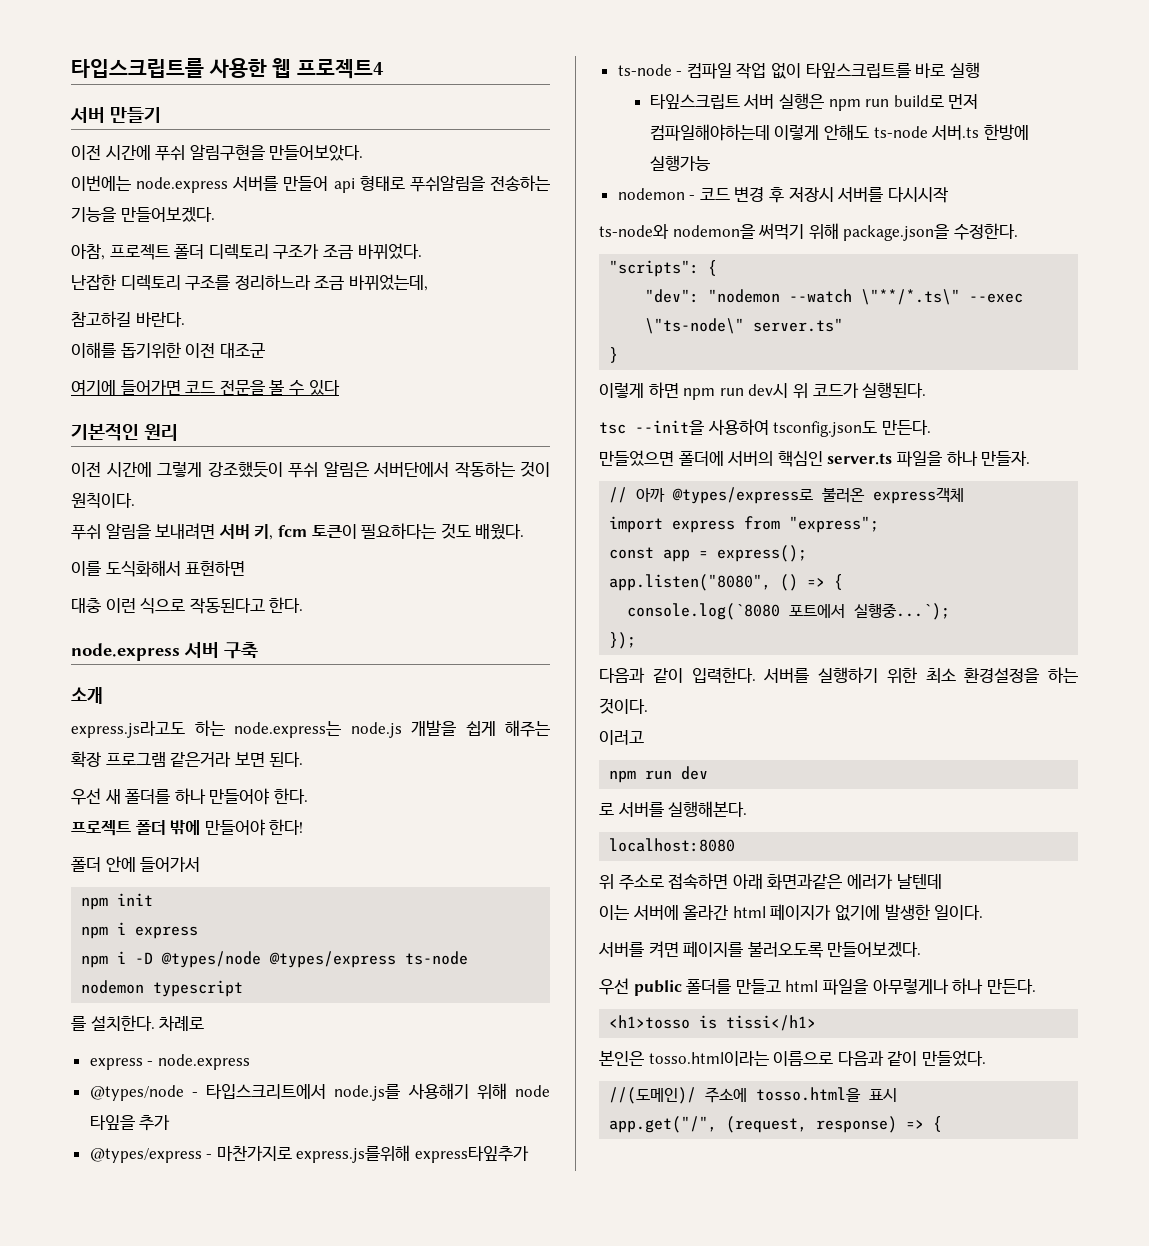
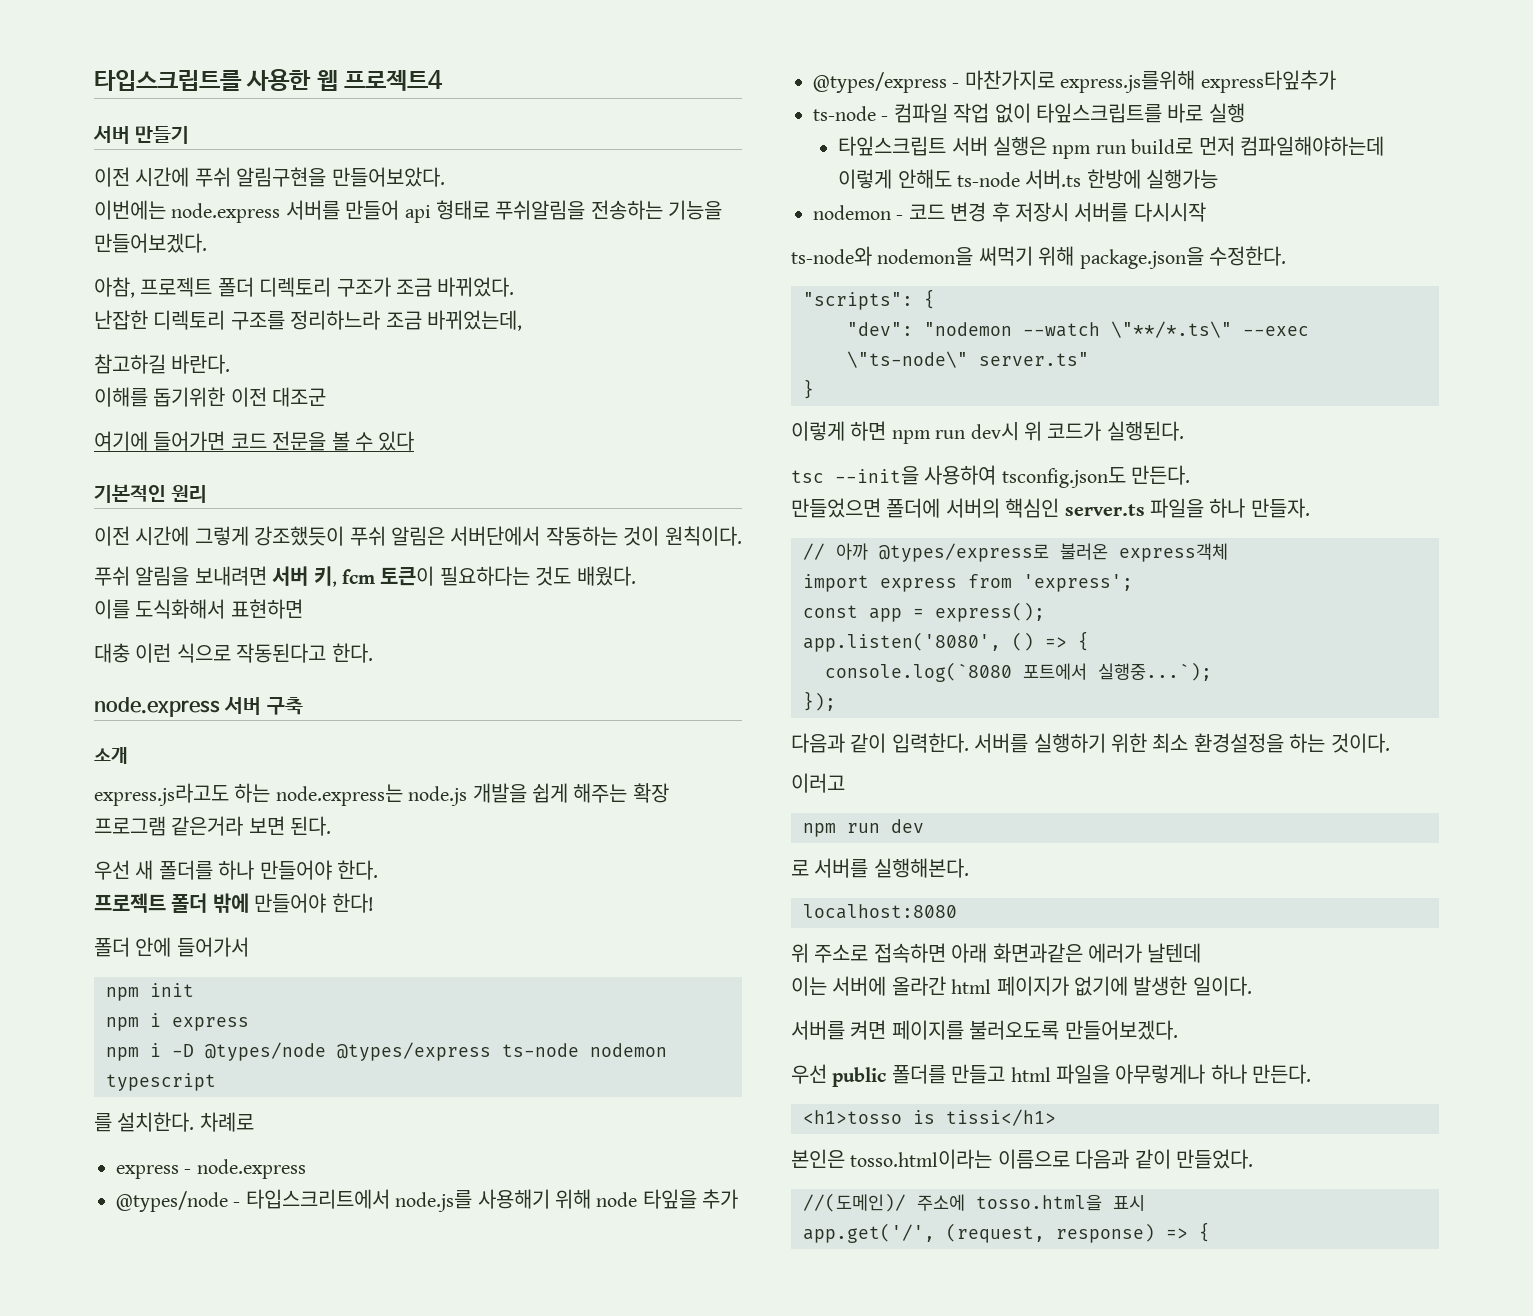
- import express from "express";
+ import express from 'express';
- app.listen("8080", () => {
+ app.listen('8080', () => {
- app.get("/", (request, response) => {
+ app.get('/', (request, response) => {

